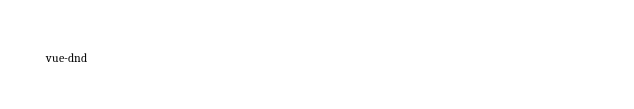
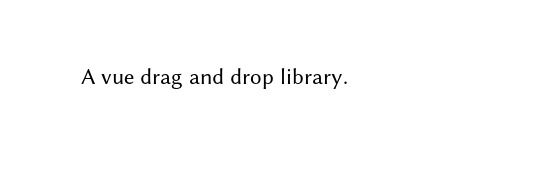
- vue-dnd
+ A vue drag and drop library.

